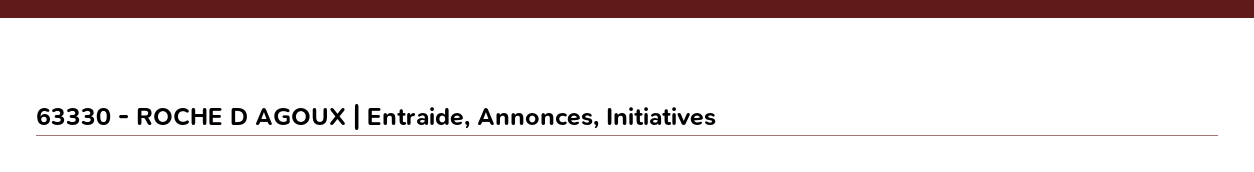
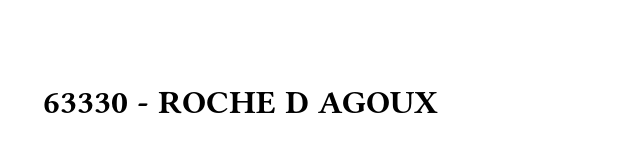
- 63330 - ROCHE D AGOUX | Entraide, Annonces, Initiatives
+ 63330 - ROCHE D AGOUX

